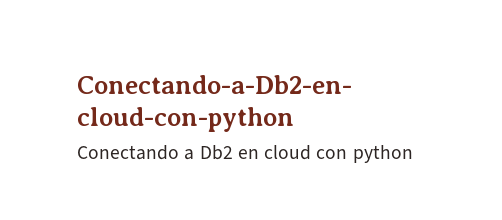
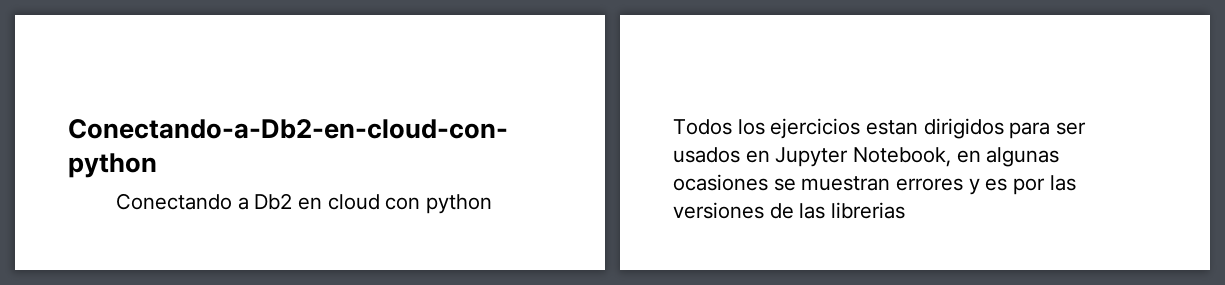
- Conectando a Db2 en cloud con python
+ Conectando a Db2 en cloud con python Todos los ejercicios estan dirigidos para ser usados en Jupyter Notebook, en algunas ocasiones se muestran errores y es por las versiones de las librerias

